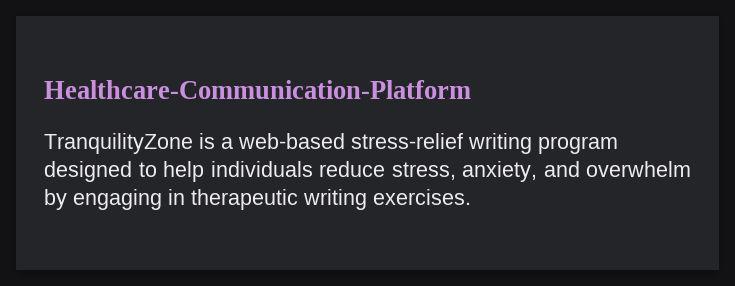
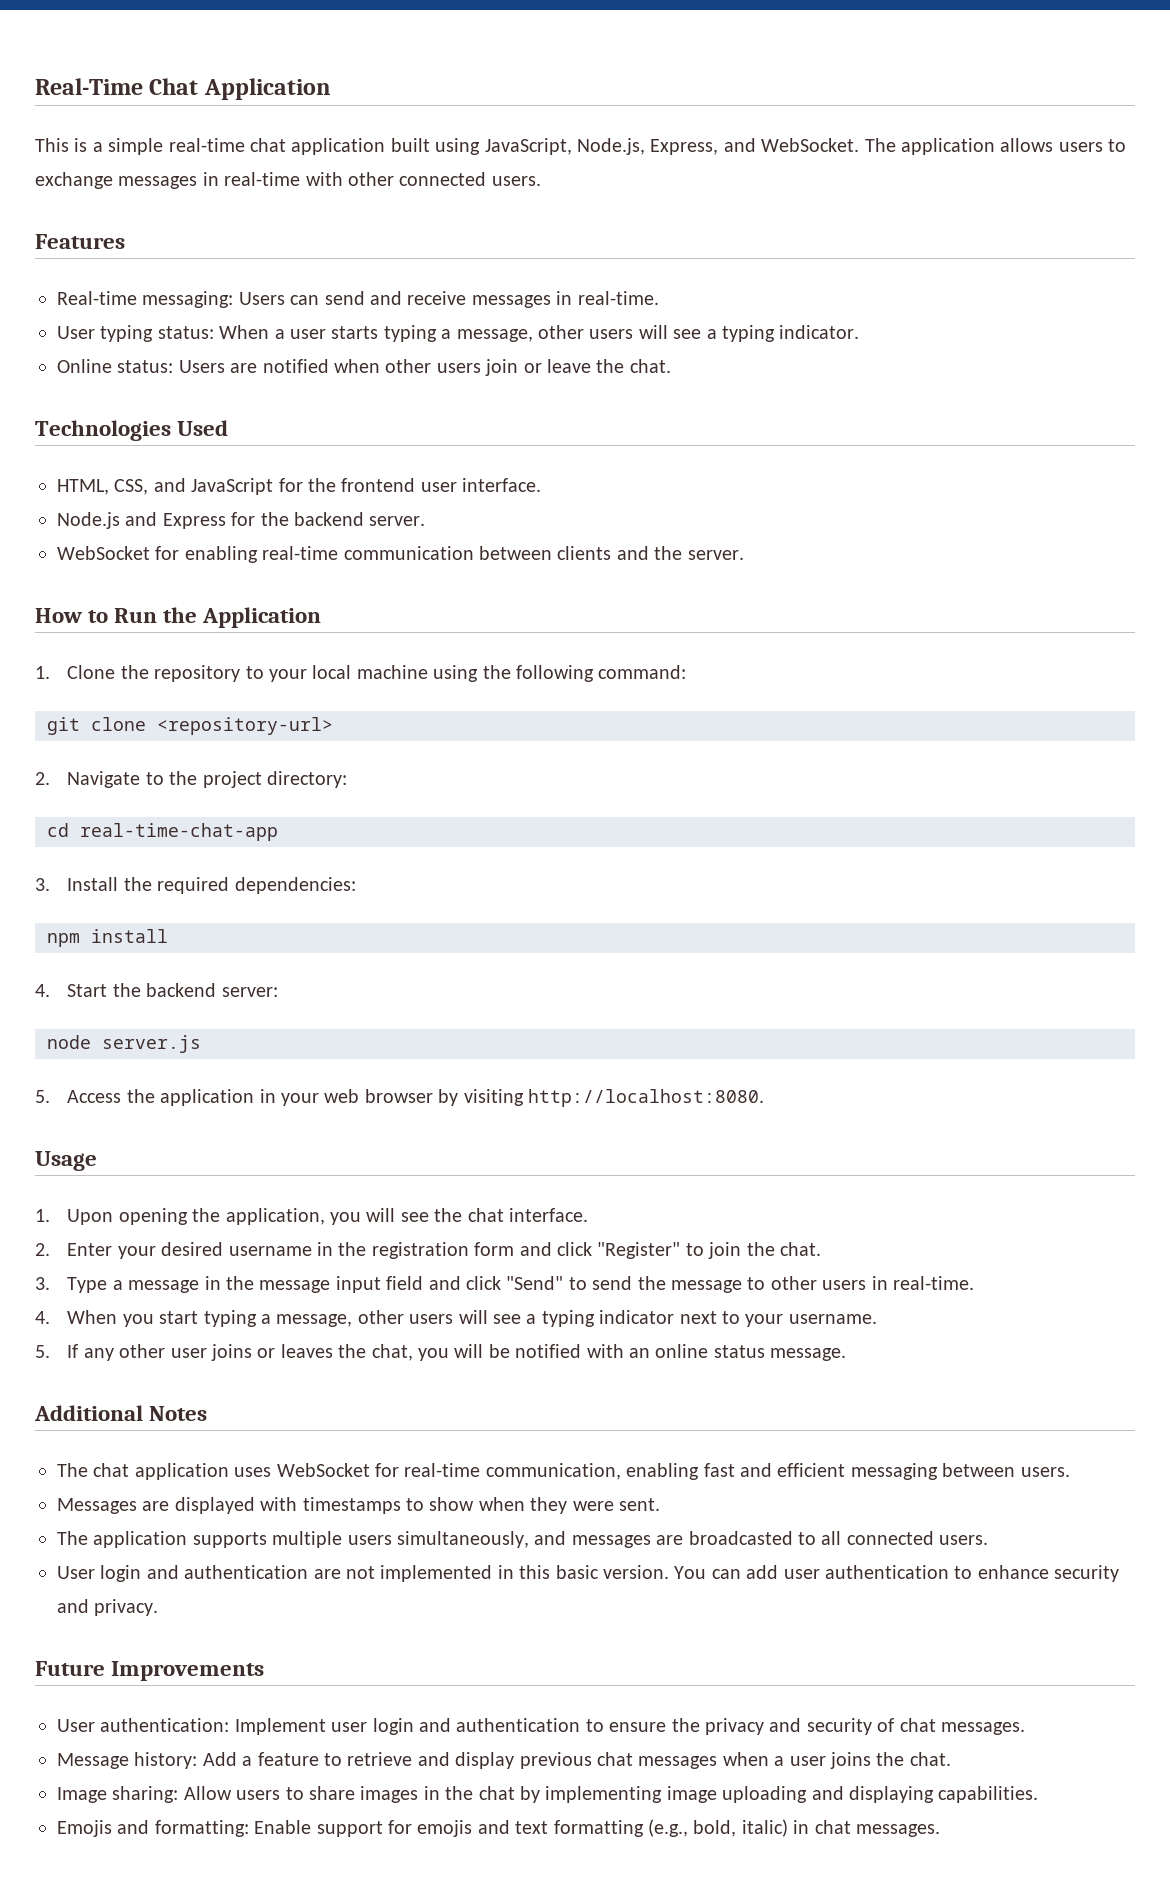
- Healthcare-Communication-Platform
- TranquilityZone is a web-based stress-relief writing program designed to help individuals reduce stress, anxiety, and overwhelm by engaging in therapeutic writing exercises.
+ Real-Time Chat Application
+ This is a simple real-time chat application built using JavaScript, Node.js, Express, and WebSocket. The application allows users to exchange messages in real-time with other connected users.
+ Features
+ Real-time messaging: Users can send and receive messages in real-time.
+ User typing status: When a user starts typing a message, other users will see a typing indicator.
+ Online status: Users are notified when other users join or leave the chat.
+ Technologies Used
+ HTML, CSS, and JavaScript for the frontend user interface.
+ Node.js and Express for the backend server.
+ WebSocket for enabling real-time communication between clients and the server.
+ How to Run the Application
+ 1. Clone the repository to your local machine using the following command:
+ git clone <repository-url>
+ 2. Navigate to the project directory:
+ cd real-time-chat-app
+ 3. Install the required dependencies:
+ npm install
+ 4. Start the backend server:
+ node server.js
+ 5. Access the application in your web browser by visiting http://localhost:8080.
+ Usage
+ 1. Upon opening the application, you will see the chat interface.
+ 2. Enter your desired username in the registration form and click "Register" to join the chat.
+ 3. Type a message in the message input field and click "Send" to send the message to other users in real-time.
+ 4. When you start typing a message, other users will see a typing indicator next to your username.
+ 5. If any other user joins or leaves the chat, you will be notified with an online status message.
+ Additional Notes
+ The chat application uses WebSocket for real-time communication, enabling fast and efficient messaging between users.
+ Messages are displayed with timestamps to show when they were sent.
+ The application supports multiple users simultaneously, and messages are broadcasted to all connected users.
+ User login and authentication are not implemented in this basic version. You can add user authentication to enhance security and privacy.
+ Future Improvements
+ User authentication: Implement user login and authentication to ensure the privacy and security of chat messages.
+ Message history: Add a feature to retrieve and display previous chat messages when a user joins the chat.
+ Image sharing: Allow users to share images in the chat by implementing image uploading and displaying capabilities.
+ Emojis and formatting: Enable support for emojis and text formatting (e.g., bold, italic) in chat messages.

